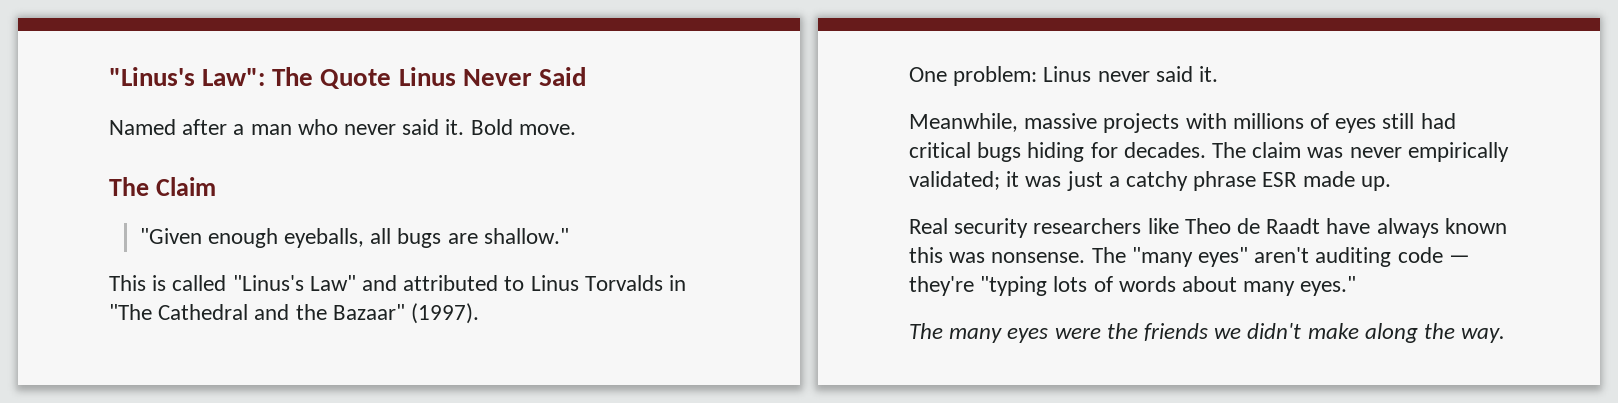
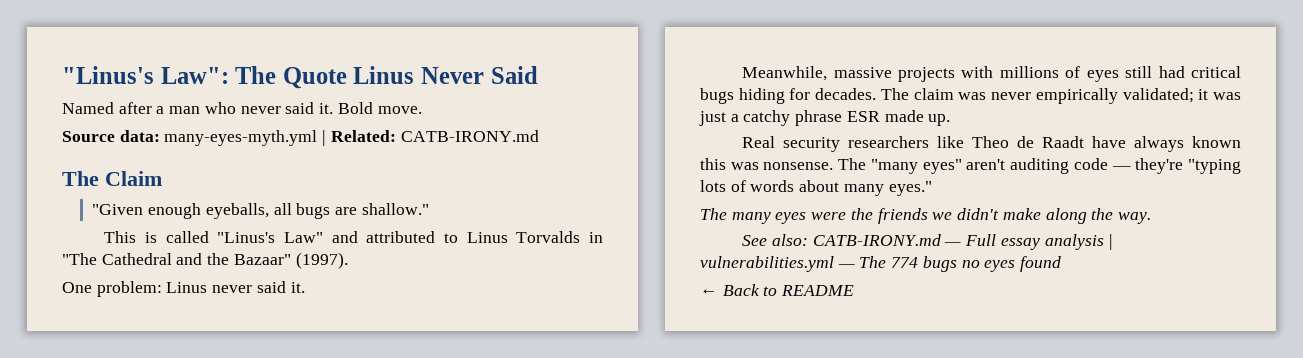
+ Source data: many-eyes-myth.yml | Related: CATB-IRONY.md
+ See also: CATB-IRONY.md — Full essay analysis | vulnerabilities.yml — The 774 bugs no eyes found
+ ← Back to README

